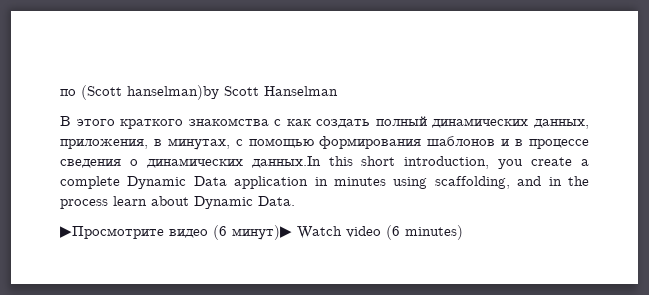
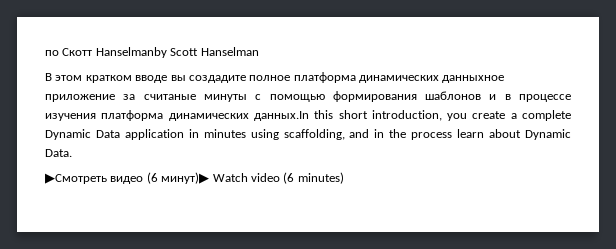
- по (Scott hanselman)by Scott Hanselman
+ по Скотт Hanselmanby Scott Hanselman
- В этого краткого знакомства с как создать полный динамических данных, приложения, в минутах, с помощью формирования шаблонов и в процессе сведения о динамических данных.In this short introduction, you create a complete Dynamic Data application in minutes using scaffolding, and in the process learn about Dynamic Data.
+ В этом кратком вводе вы создадите полное платформа динамических данныхное приложение за считаные минуты с помощью формирования шаблонов и в процессе изучения платформа динамических данных.In this short introduction, you create a complete Dynamic Data application in minutes using scaffolding, and in the process learn about Dynamic Data.
- ▶Просмотрите видео (6 минут)▶ Watch video (6 minutes)
+ ▶Смотреть видео (6 минут)▶ Watch video (6 minutes)

